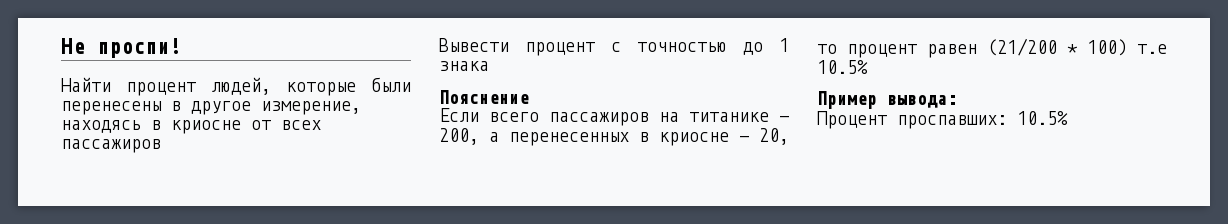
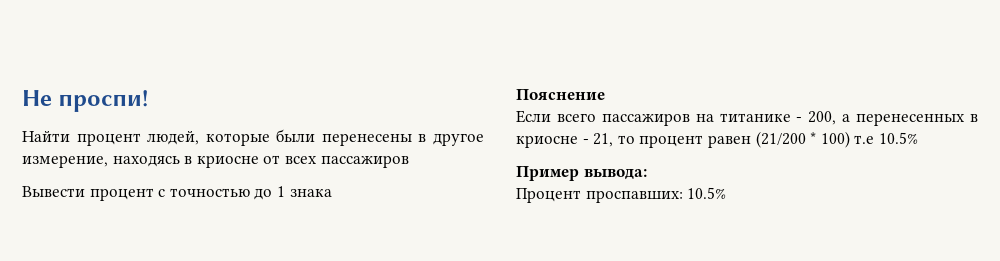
- Если всего пассажиров на титанике - 200, а перенесенных в криосне - 20, то процент равен (21/200 * 100) т.е 10.5%
+ Если всего пассажиров на титанике - 200, а перенесенных в криосне - 21, то процент равен (21/200 * 100) т.е 10.5%

